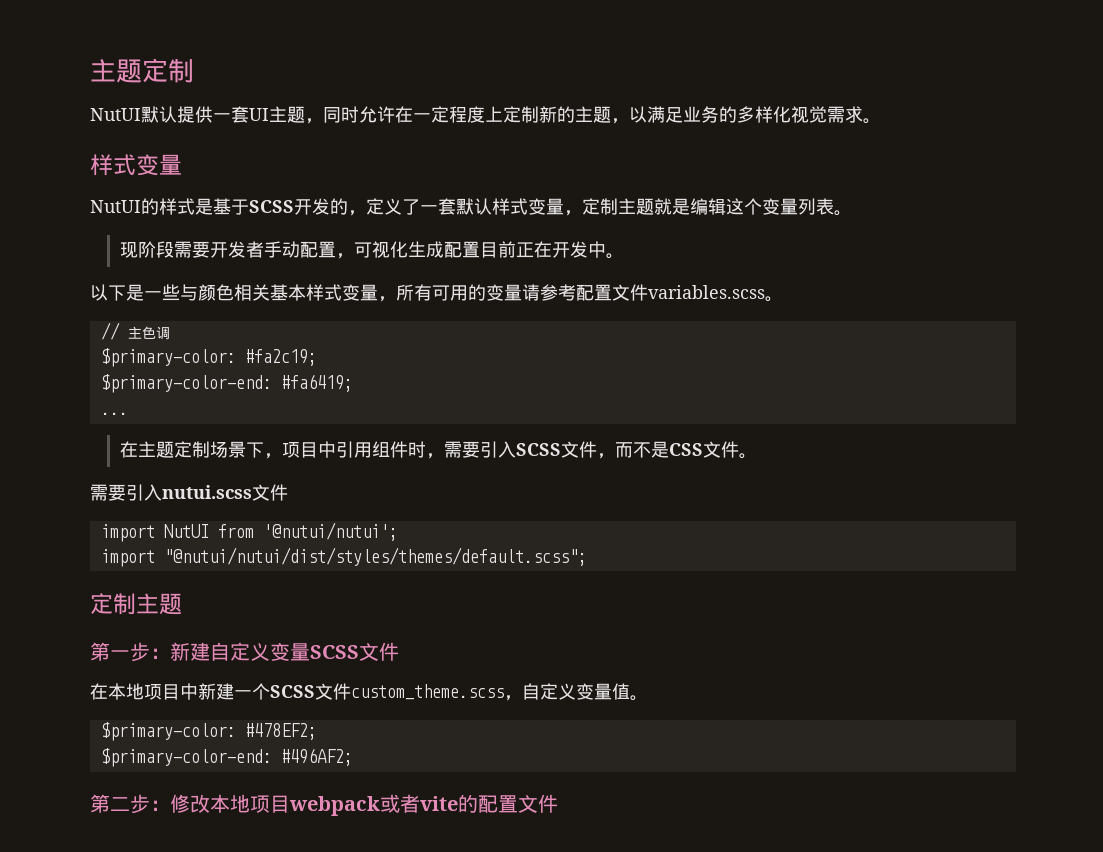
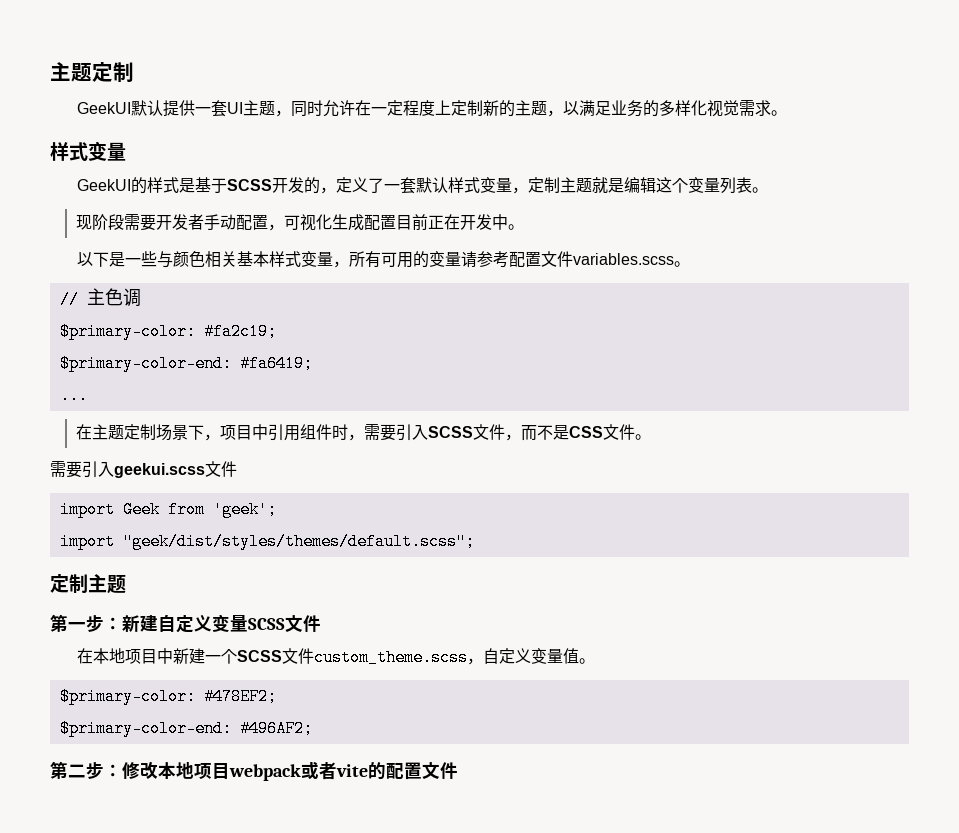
- NutUI默认提供一套UI主题，同时允许在一定程度上定制新的主题，以满足业务的多样化视觉需求。
+ GeekUI默认提供一套UI主题，同时允许在一定程度上定制新的主题，以满足业务的多样化视觉需求。
- NutUI的样式是基于SCSS开发的，定义了一套默认样式变量，定制主题就是编辑这个变量列表。
+ GeekUI的样式是基于SCSS开发的，定义了一套默认样式变量，定制主题就是编辑这个变量列表。
- 需要引入nutui.scss文件
+ 需要引入geekui.scss文件
- import NutUI from '@nutui/nutui';
- import "@nutui/nutui/dist/styles/themes/default.scss";
+ import Geek from 'geek';
+ import "geek/dist/styles/themes/default.scss";

